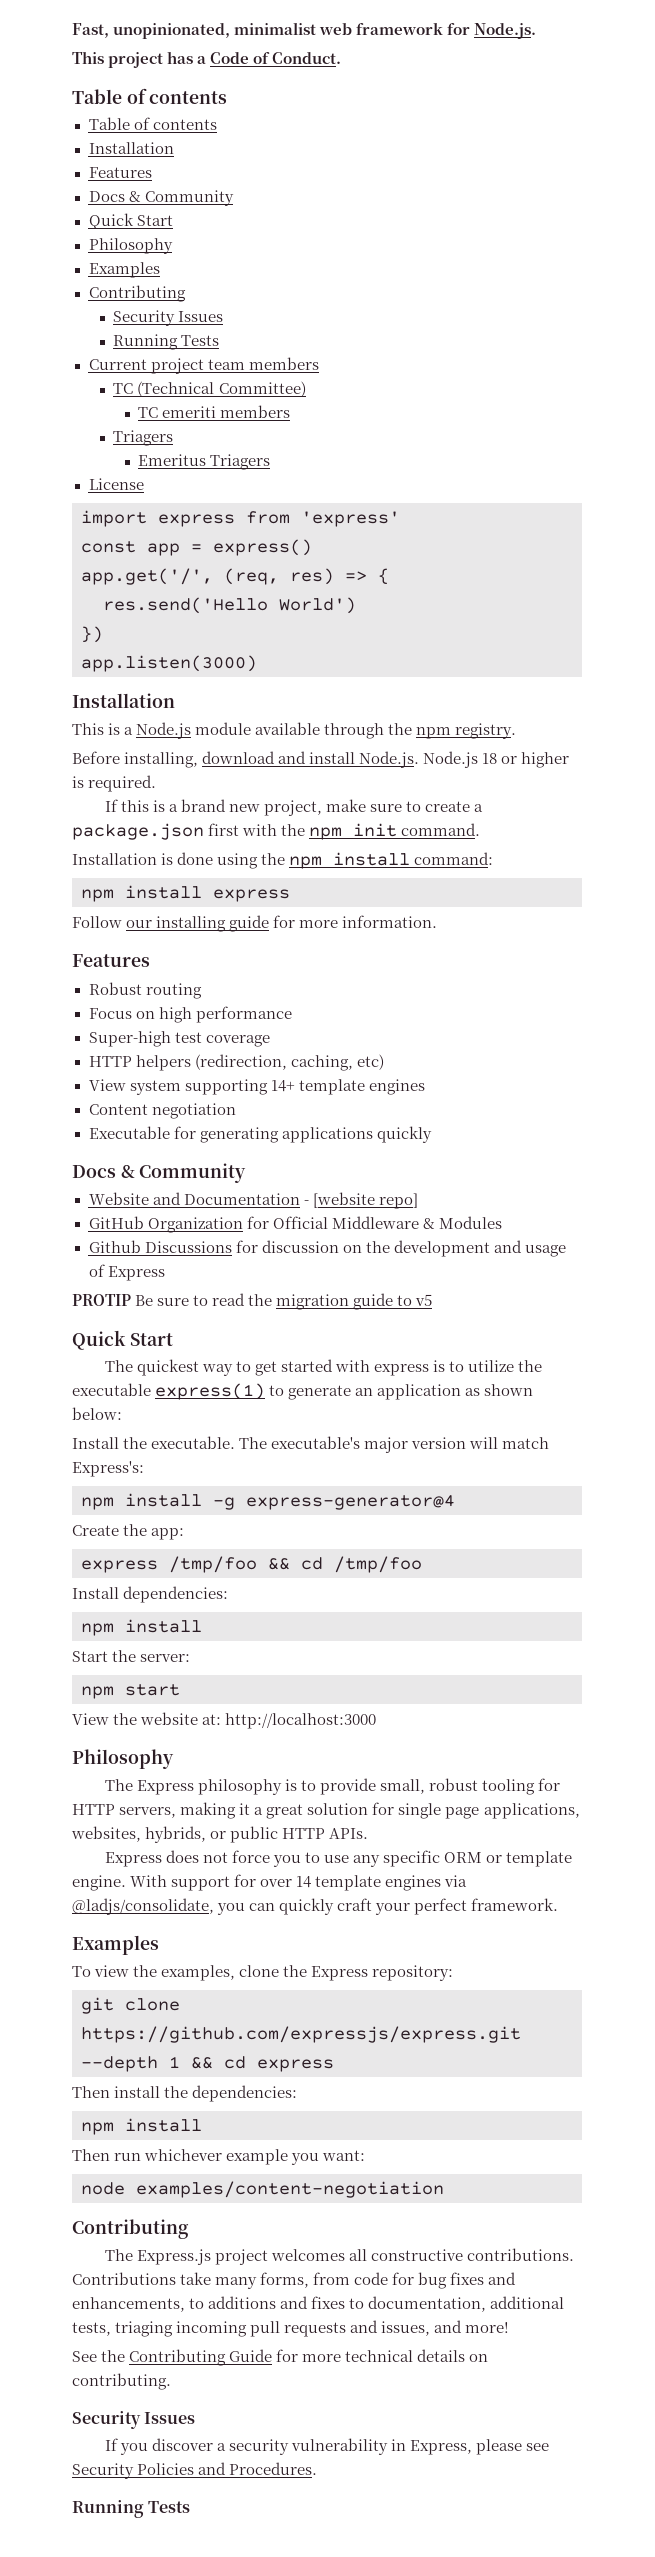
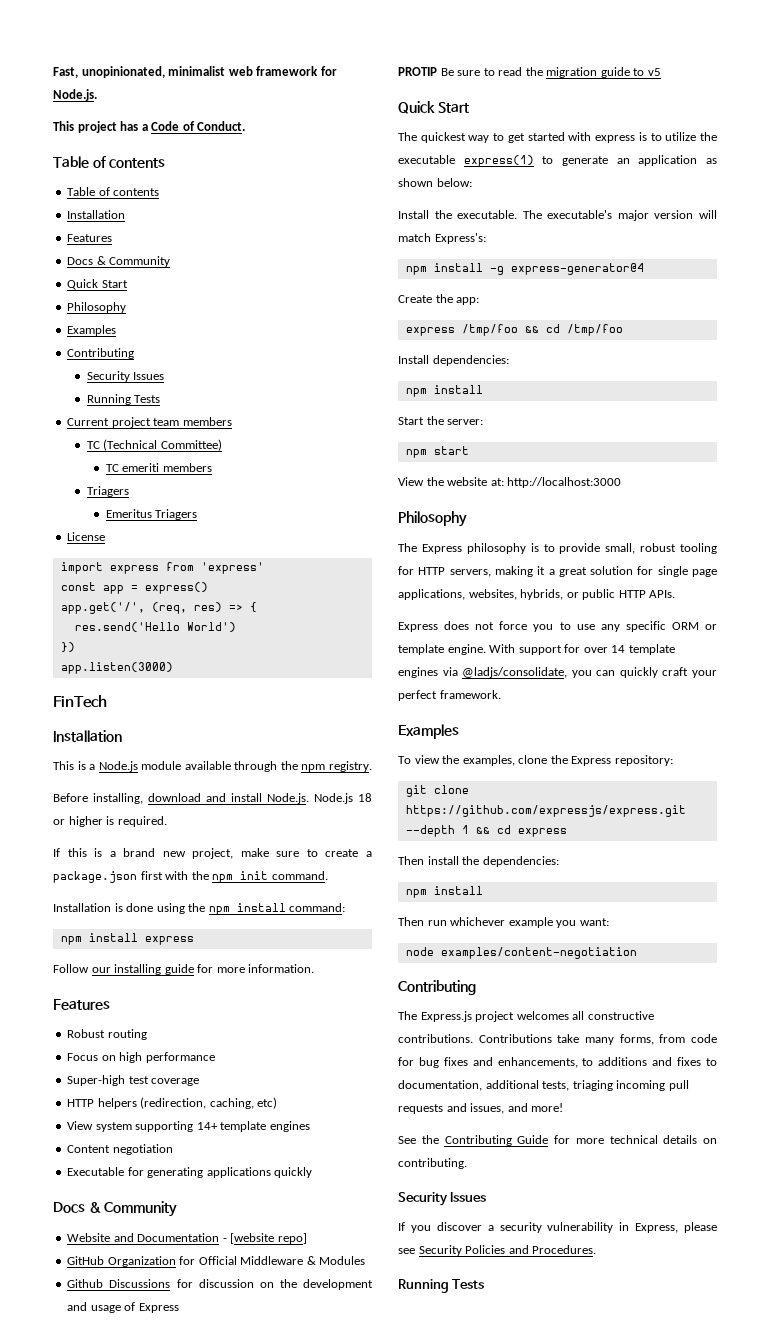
+ FinTech

